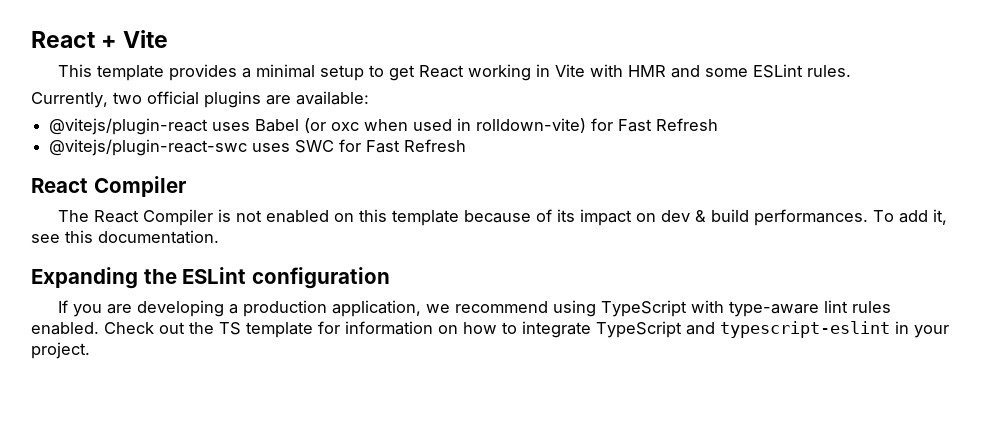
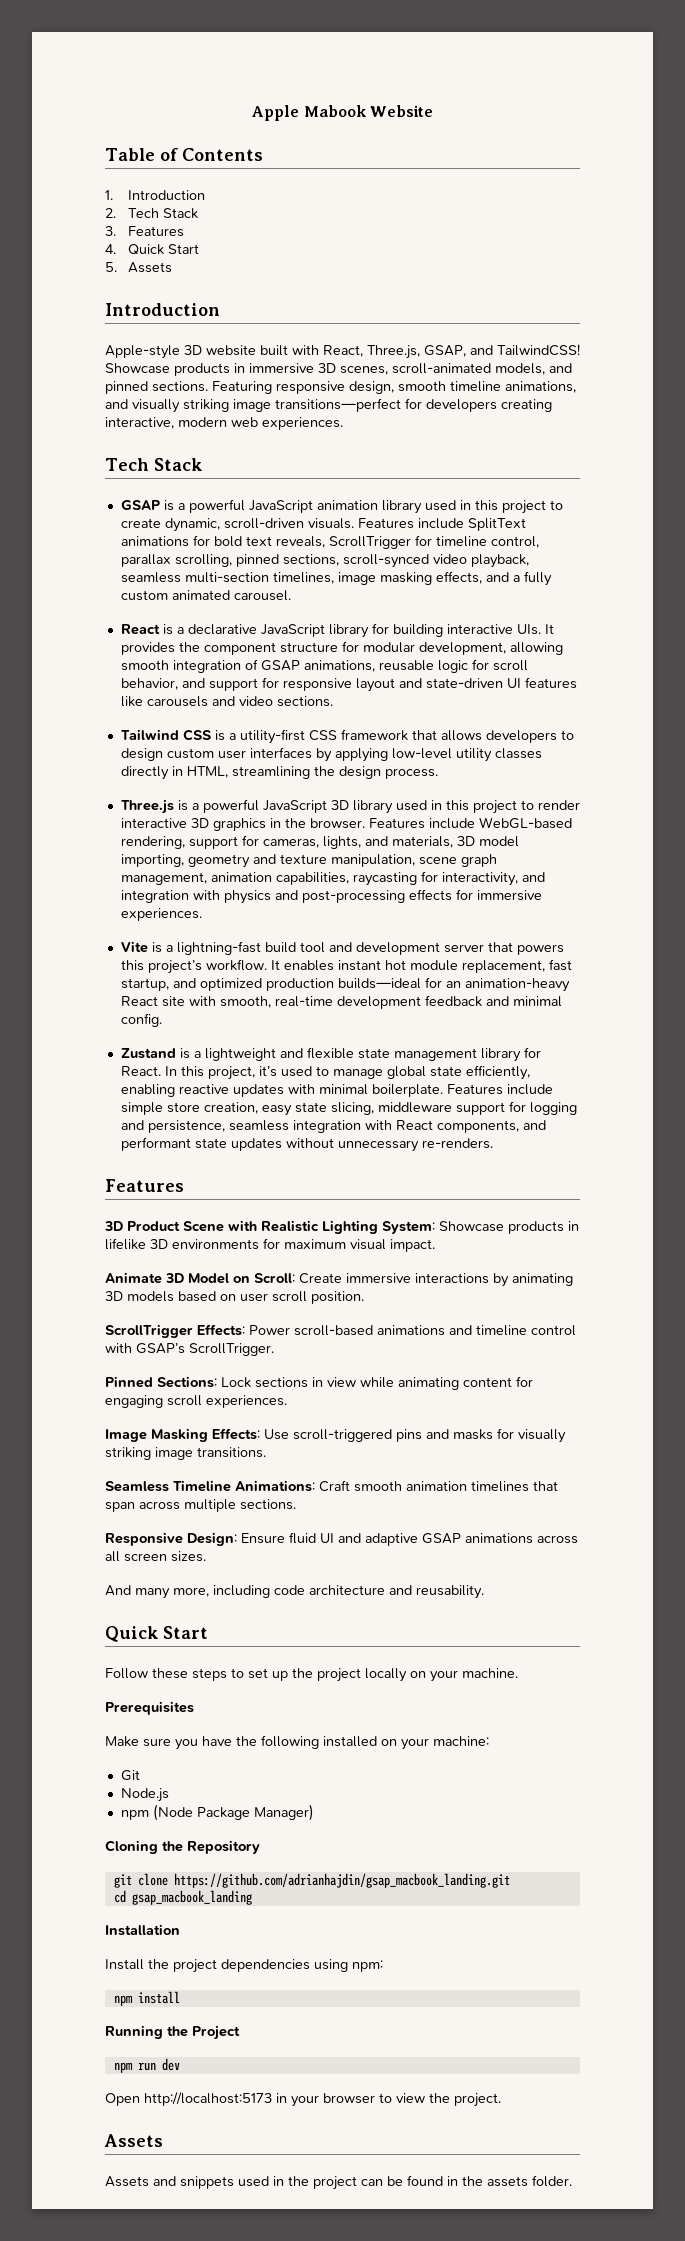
- React + Vite
- This template provides a minimal setup to get React working in Vite with HMR and some ESLint rules.
- Currently, two official plugins are available:
- @vitejs/plugin-react uses Babel (or oxc when used in rolldown-vite) for Fast Refresh
- @vitejs/plugin-react-swc uses SWC for Fast Refresh
- React Compiler
- The React Compiler is not enabled on this template because of its impact on dev & build performances. To add it, see this documentation.
- Expanding the ESLint configuration
- If you are developing a production application, we recommend using TypeScript with type-aware lint rules enabled. Check out the TS template for information on how to integrate TypeScript and typescript-eslint in your project.
+ Apple Mabook Website
+ Table of Contents
+ 1. Introduction
+ 2. Tech Stack
+ 3. Features
+ 4. Quick Start
+ 5. Assets
+ Introduction
+ Apple-style 3D website built with React, Three.js, GSAP, and TailwindCSS! Showcase products in immersive 3D scenes, scroll-animated models, and pinned sections. Featuring responsive design, smooth timeline animations, and visually striking image transitions—perfect for developers creating interactive, modern web experiences.
+ Tech Stack
+ GSAP is a powerful JavaScript animation library used in this project to create dynamic, scroll-driven visuals. Features include SplitText animations for bold text reveals, ScrollTrigger for timeline control, parallax scrolling, pinned sections, scroll-synced video playback, seamless multi-section timelines, image masking effects, and a fully custom animated carousel.
+ React is a declarative JavaScript library for building interactive UIs. It provides the component structure for modular development, allowing smooth integration of GSAP animations, reusable logic for scroll behavior, and support for responsive layout and state-driven UI features like carousels and video sections.
+ Tailwind CSS is a utility-first CSS framework that allows developers to design custom user interfaces by applying low-level utility classes directly in HTML, streamlining the design process.
+ Three.js is a powerful JavaScript 3D library used in this project to render interactive 3D graphics in the browser. Features include WebGL-based rendering, support for cameras, lights, and materials, 3D model importing, geometry and texture manipulation, scene graph management, animation capabilities, raycasting for interactivity, and integration with physics and post-processing effects for immersive experiences.
+ Vite is a lightning-fast build tool and development server that powers this project’s workflow. It enables instant hot module replacement, fast startup, and optimized production builds—ideal for an animation-heavy React site with smooth, real-time development feedback and minimal config.
+ Zustand is a lightweight and flexible state management library for React. In this project, it’s used to manage global state efficiently, enabling reactive updates with minimal boilerplate. Features include simple store creation, easy state slicing, middleware support for logging and persistence, seamless integration with React components, and performant state updates without unnecessary re-renders.
+ Features
+ 3D Product Scene with Realistic Lighting System: Showcase products in lifelike 3D environments for maximum visual impact.
+ Animate 3D Model on Scroll: Create immersive interactions by animating 3D models based on user scroll position.
+ ScrollTrigger Effects: Power scroll-based animations and timeline control with GSAP’s ScrollTrigger.
+ Pinned Sections: Lock sections in view while animating content for engaging scroll experiences.
+ Image Masking Effects: Use scroll-triggered pins and masks for visually striking image transitions.
+ Seamless Timeline Animations: Craft smooth animation timelines that span across multiple sections.
+ Responsive Design: Ensure fluid UI and adaptive GSAP animations across all screen sizes.
+ And many more, including code architecture and reusability.
+ Quick Start
+ Follow these steps to set up the project locally on your machine.
+ Prerequisites
+ Make sure you have the following installed on your machine:
+ Git
+ Node.js
+ npm (Node Package Manager)
+ Cloning the Repository
+ git clone https://github.com/adrianhajdin/gsap_macbook_landing.git
+ cd gsap_macbook_landing
+ Installation
+ Install the project dependencies using npm:
+ npm install
+ Running the Project
+ npm run dev
+ Open http://localhost:5173 in your browser to view the project.
+ Assets
+ Assets and snippets used in the project can be found in the assets folder.

